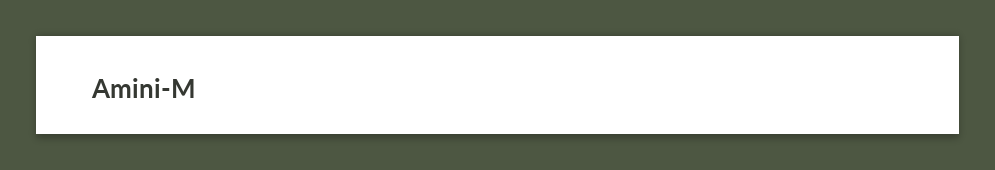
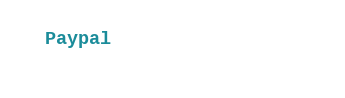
- Amini-M
+ Paypal

